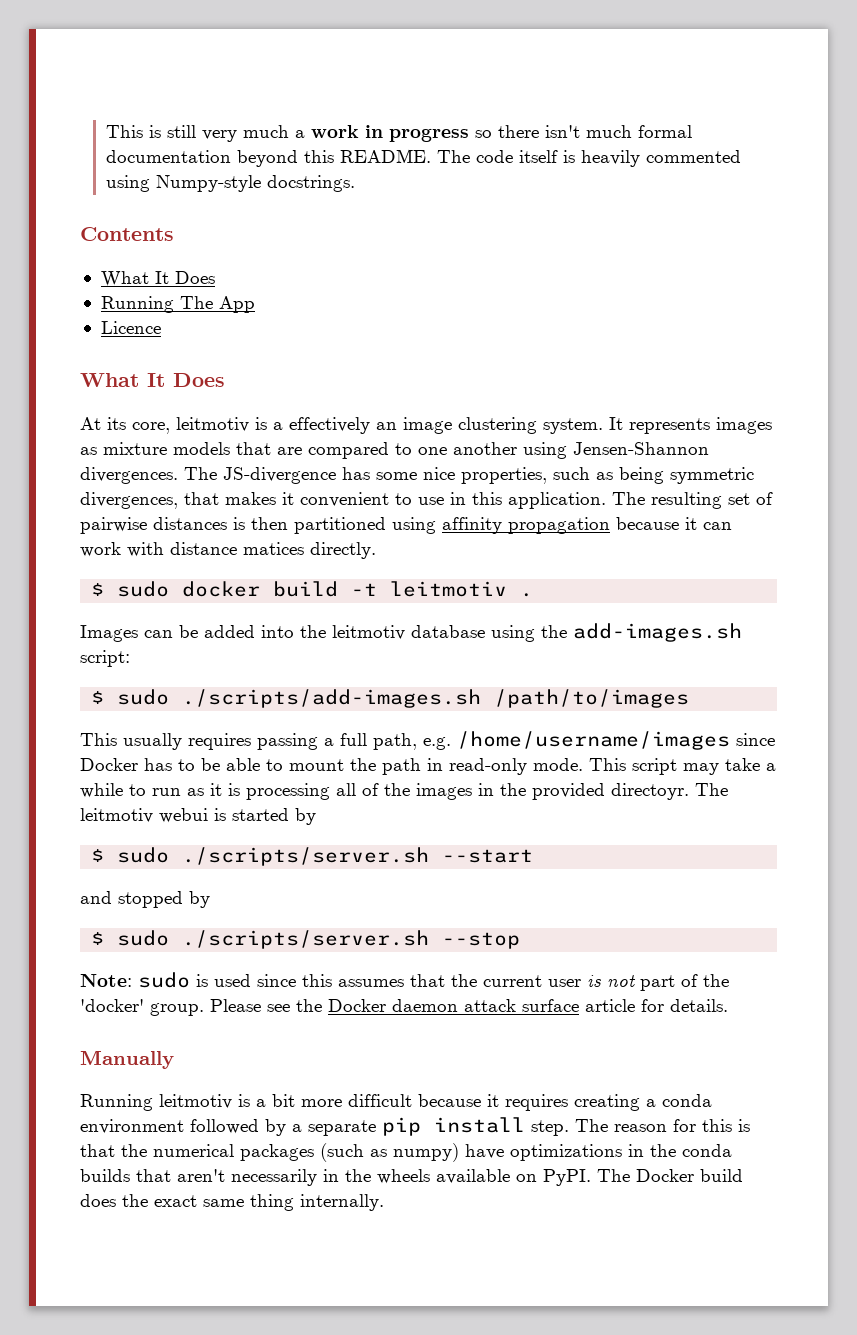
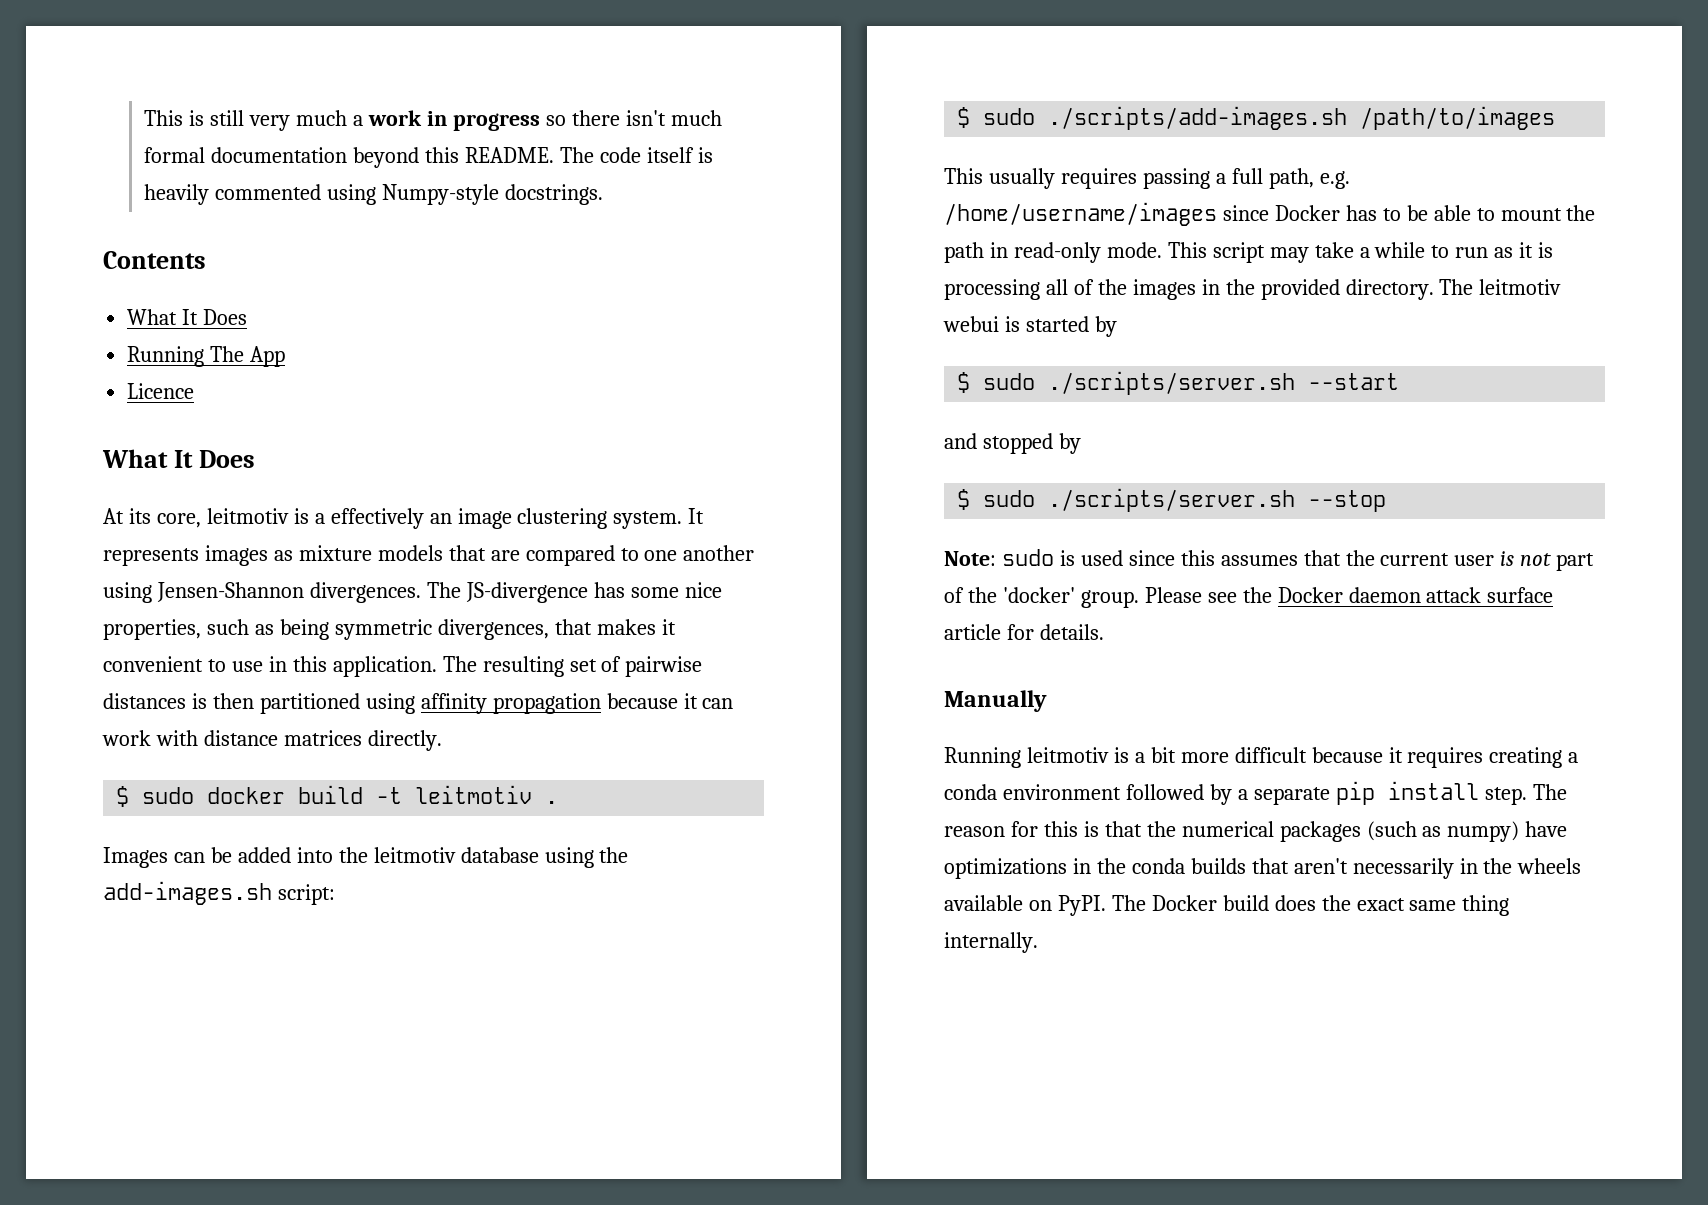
- The resulting set of pairwise distances is then partitioned using affinity propagation because it can work with distance matices directly.
+ The resulting set of pairwise distances is then partitioned using affinity propagation because it can work with distance matrices directly.
- This script may take a while to run as it is processing all of the images in the provided directoyr.
+ This script may take a while to run as it is processing all of the images in the provided directory.

